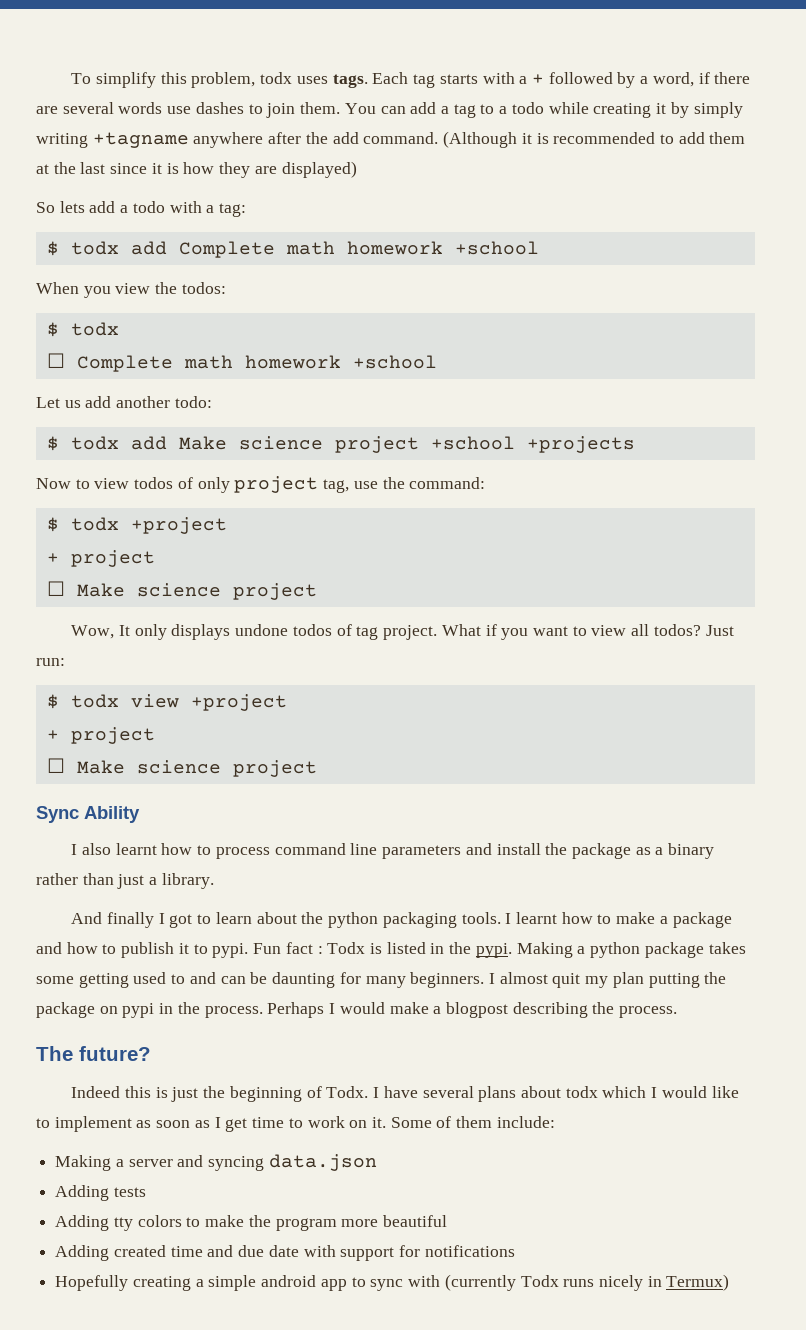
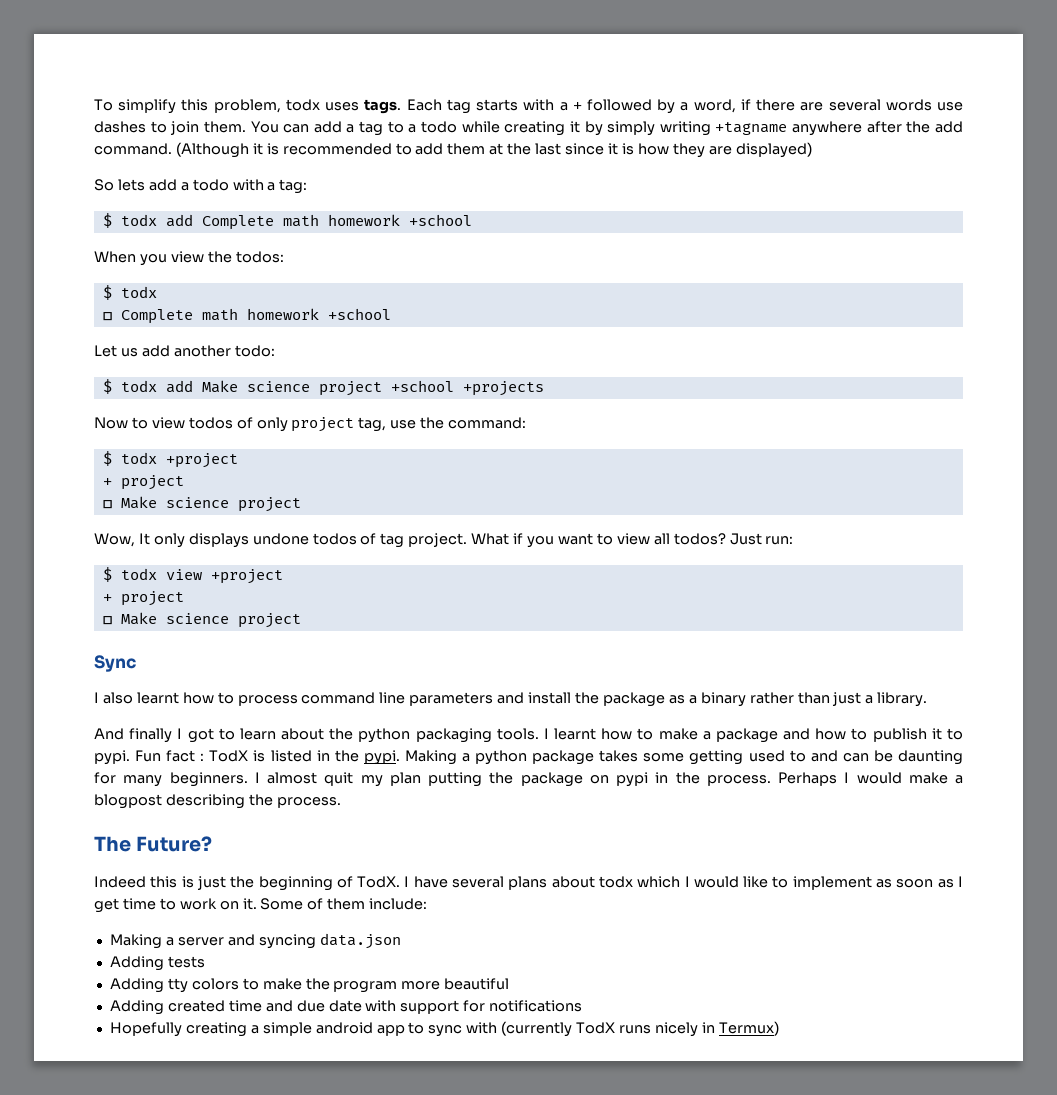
- Sync Ability
+ Sync
- Fun fact : Todx is listed in the pypi.
+ Fun fact : TodX is listed in the pypi.
- The future?
+ The Future?
- Indeed this is just the beginning of Todx.
+ Indeed this is just the beginning of TodX.
- Hopefully creating a simple android app to sync with (currently Todx runs nicely in Termux)
+ Hopefully creating a simple android app to sync with (currently TodX runs nicely in Termux)

